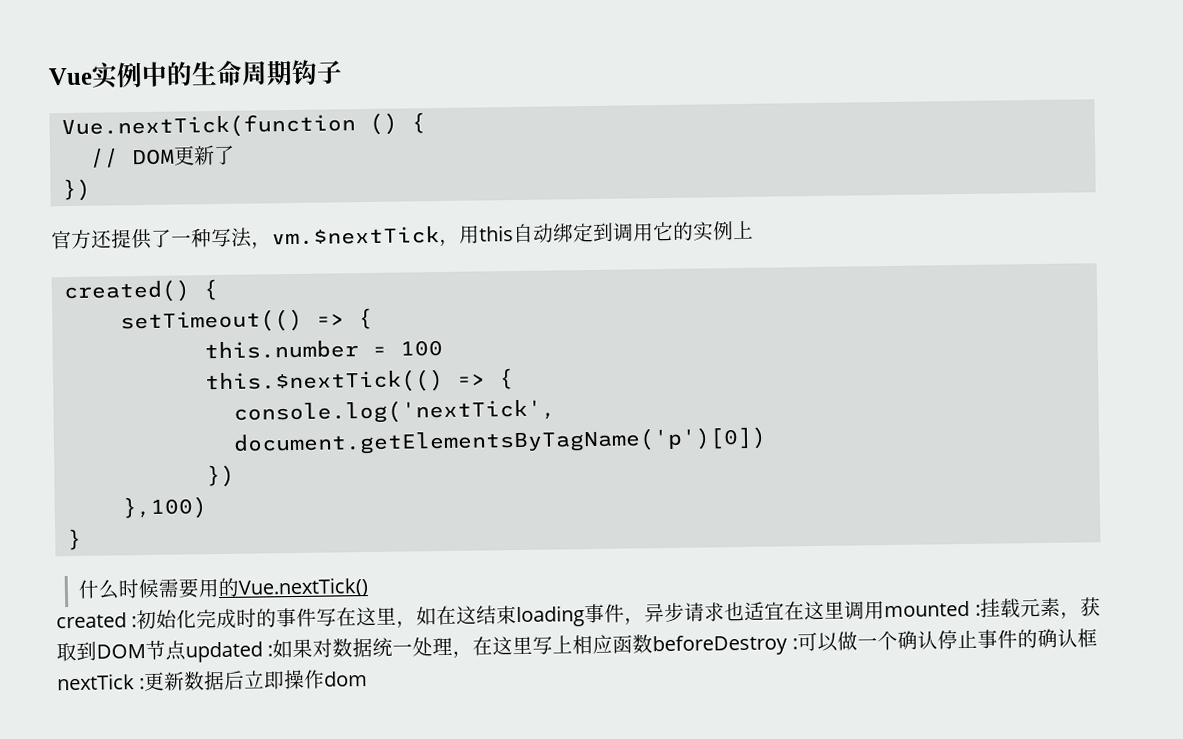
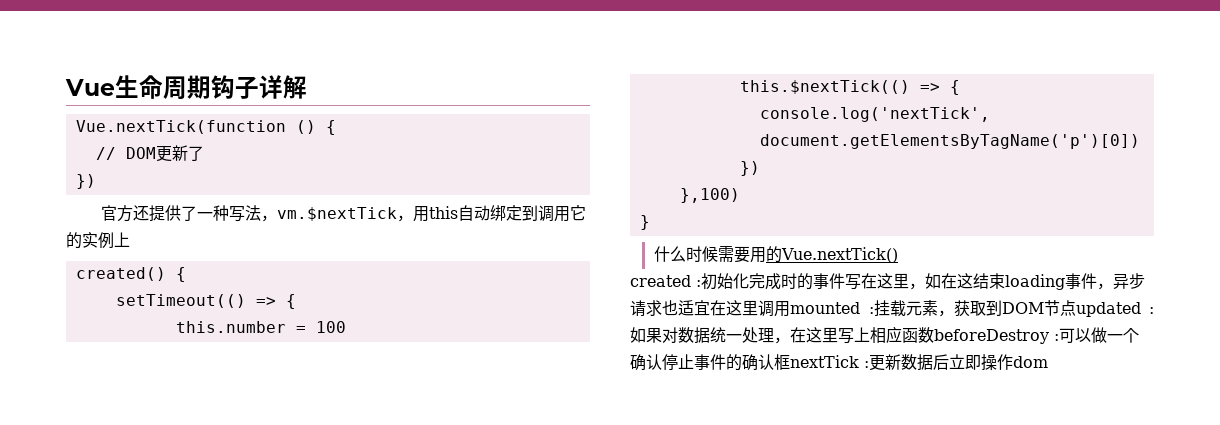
- Vue实例中的生命周期钩子
+ Vue生命周期钩子详解

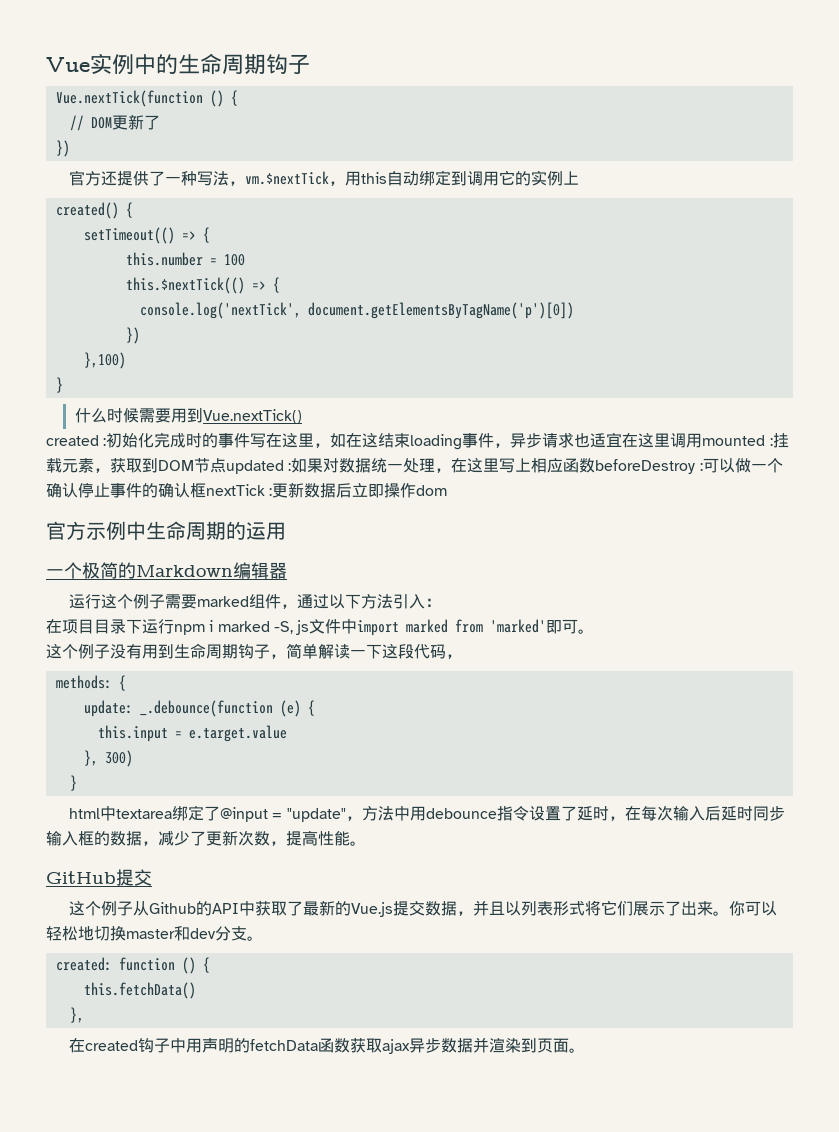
- Vue生命周期钩子详解
+ Vue实例中的生命周期钩子
- 什么时候需要用的Vue.nextTick()
+ 什么时候需要用到Vue.nextTick()
+ 官方示例中生命周期的运用
+ 一个极简的Markdown编辑器
+ 运行这个例子需要marked组件，通过以下方法引入：
+ 在项目目录下运行npm i marked -S, js文件中import marked from 'marked'即可。
+ 这个例子没有用到生命周期钩子，简单解读一下这段代码，
+ methods: {
+ update: _.debounce(function (e) {
+ this.input = e.target.value
+ }, 300)
+ }
+ html中textarea绑定了@input = "update"，方法中用debounce指令设置了延时，在每次输入后延时同步输入框的数据，减少了更新次数，提高性能。
+ GitHub提交
+ 这个例子从Github的API中获取了最新的Vue.js提交数据，并且以列表形式将它们展示了出来。你可以轻松地切换master和dev分支。
+ created: function () {
+ this.fetchData()
+ },
+ 在created钩子中用声明的fetchData函数获取ajax异步数据并渲染到页面。

